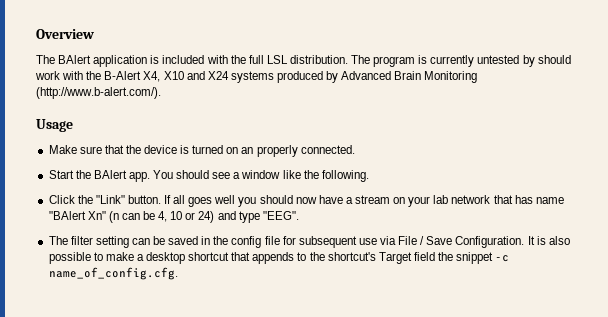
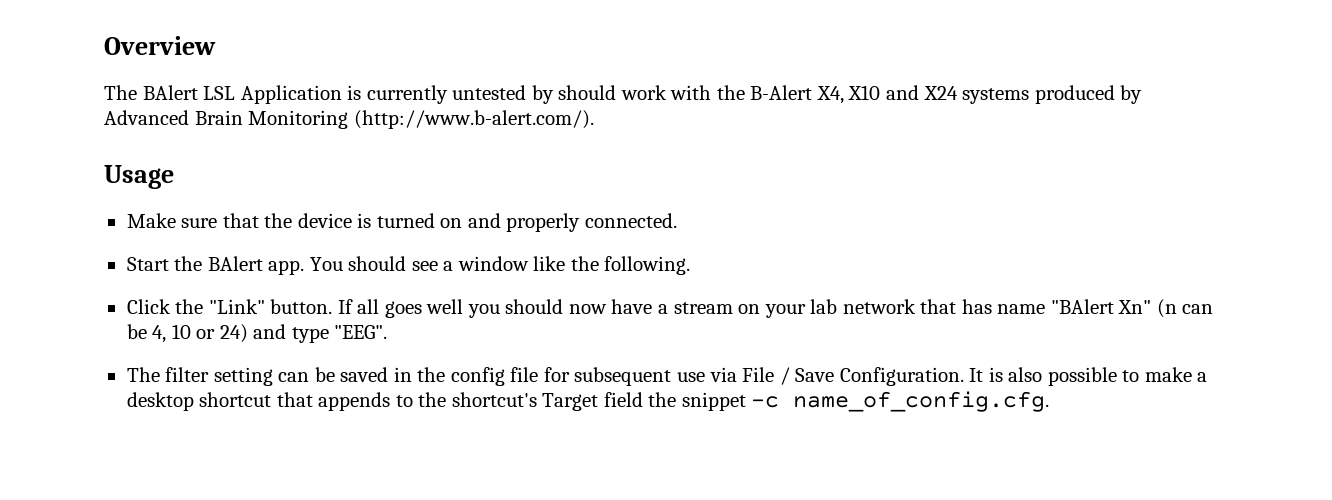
- The BAlert application is included with the full LSL distribution. The program is currently untested by should work with the B-Alert X4, X10 and X24 systems produced by Advanced Brain Monitoring (http://www.b-alert.com/).
+ The BAlert LSL Application is currently untested by should work with the B-Alert X4, X10 and X24 systems produced by Advanced Brain Monitoring (http://www.b-alert.com/).
- Make sure that the device is turned on an properly connected.
+ Make sure that the device is turned on and properly connected.

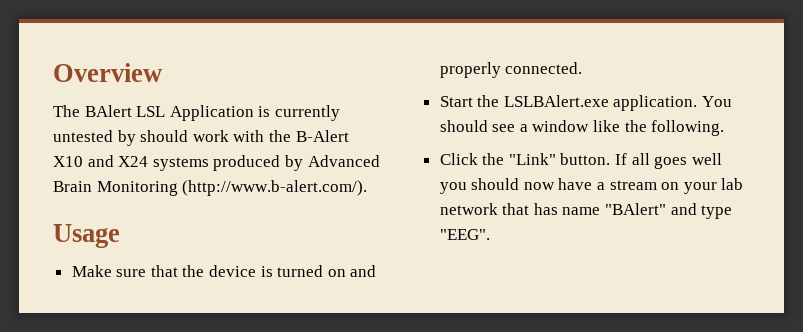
- The BAlert LSL Application is currently untested by should work with the B-Alert X4, X10 and X24 systems produced by Advanced Brain Monitoring (http://www.b-alert.com/).
+ The BAlert LSL Application is currently untested by should work with the B-Alert X10 and X24 systems produced by Advanced Brain Monitoring (http://www.b-alert.com/).
- Start the BAlert app.
+ Start the LSLBAlert.exe application.
- If all goes well you should now have a stream on your lab network that has name "BAlert Xn" (n can be 4, 10 or 24) and type "EEG".
- The filter setting can be saved in the config file for subsequent use via File / Save Configuration. It is also possible to make a desktop shortcut that appends to the shortcut's Target field the snippet -c name_of_config.cfg.
+ If all goes well you should now have a stream on your lab network that has name "BAlert" and type "EEG".

